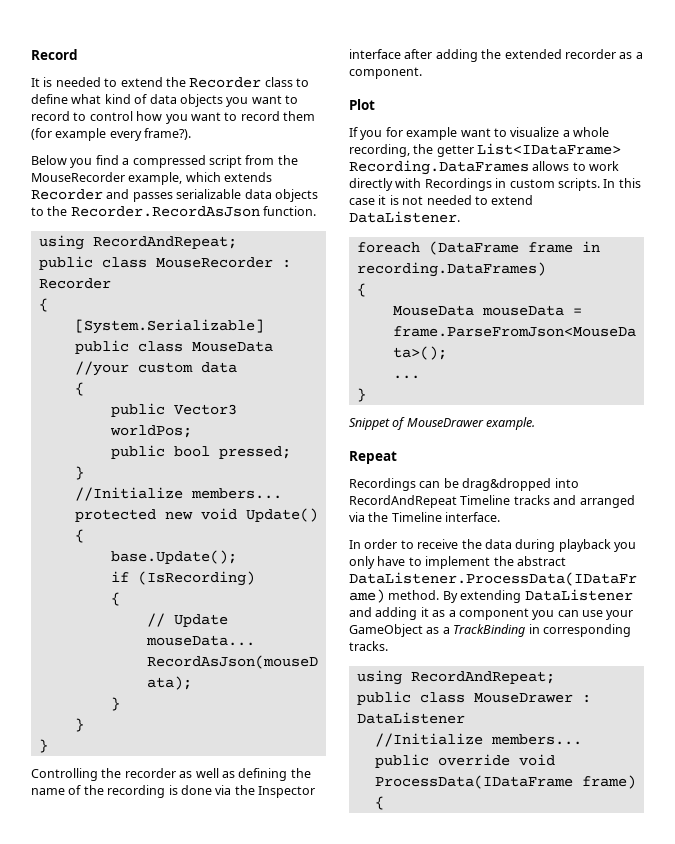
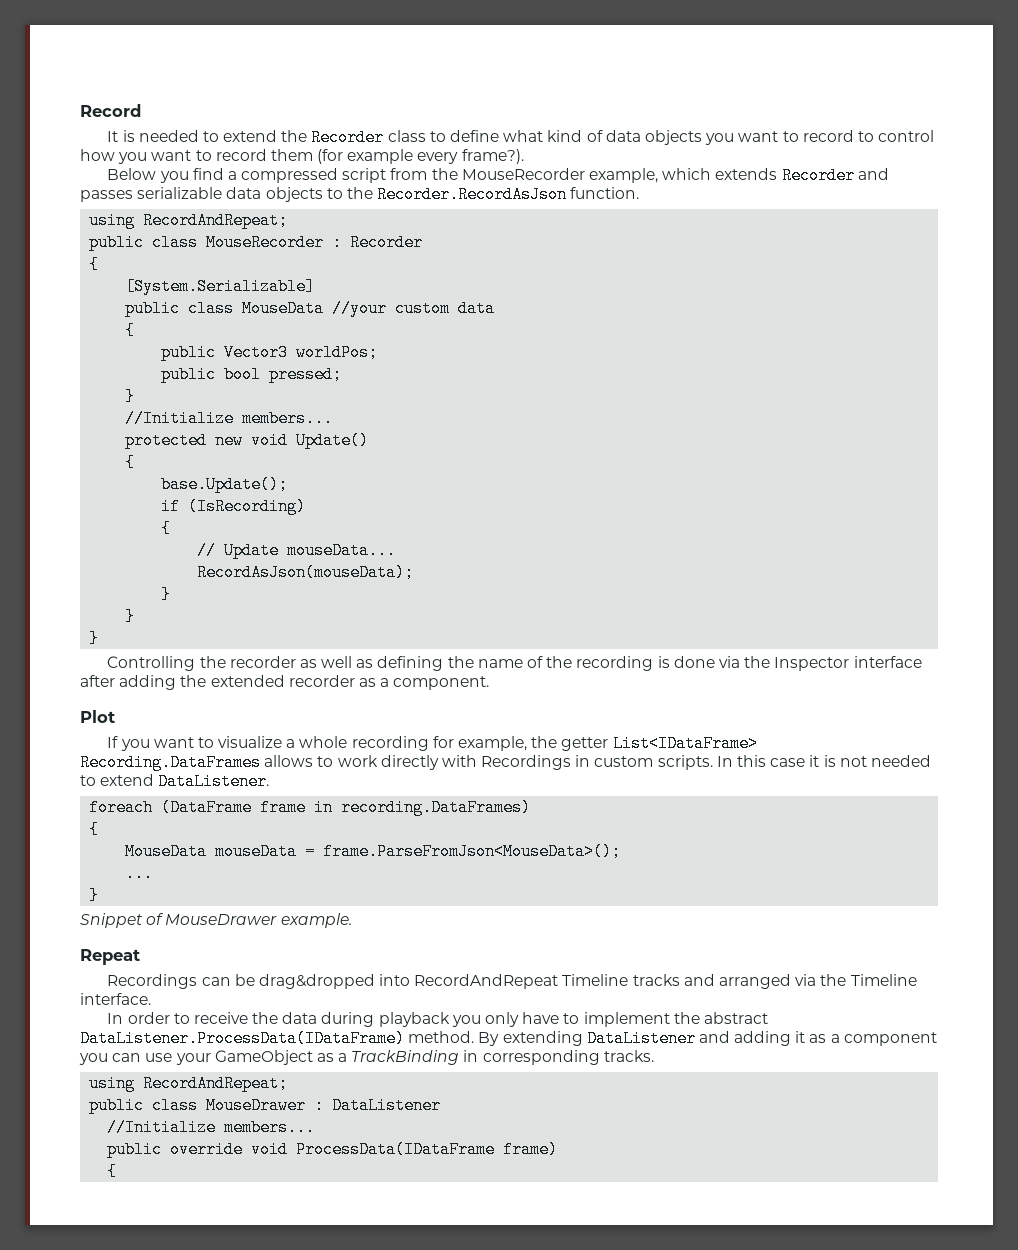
- If you for example want to visualize a whole recording, the getter List<IDataFrame> Recording.DataFrames allows to work directly with Recordings in custom scripts.
+ If you want to visualize a whole recording for example, the getter List<IDataFrame> Recording.DataFrames allows to work directly with Recordings in custom scripts.

